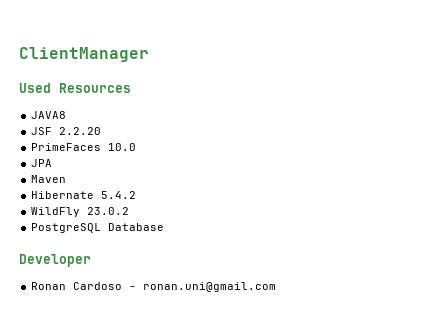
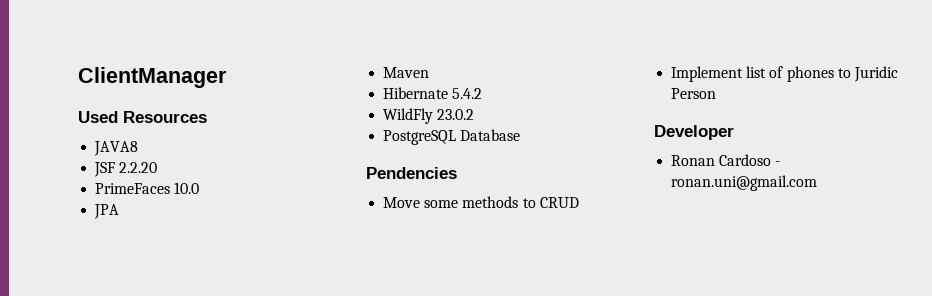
+ Pendencies
+ Move some methods to CRUD
+ Implement list of phones to Juridic Person

